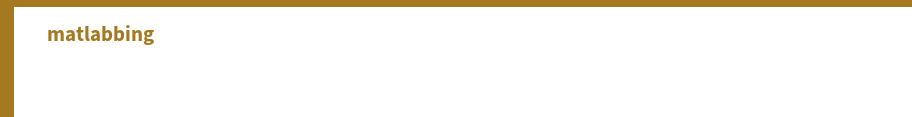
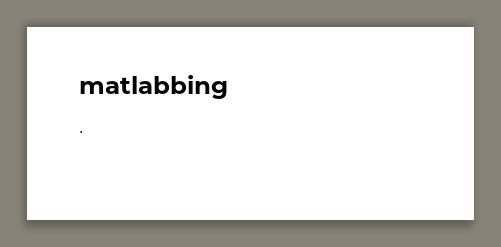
+ .

